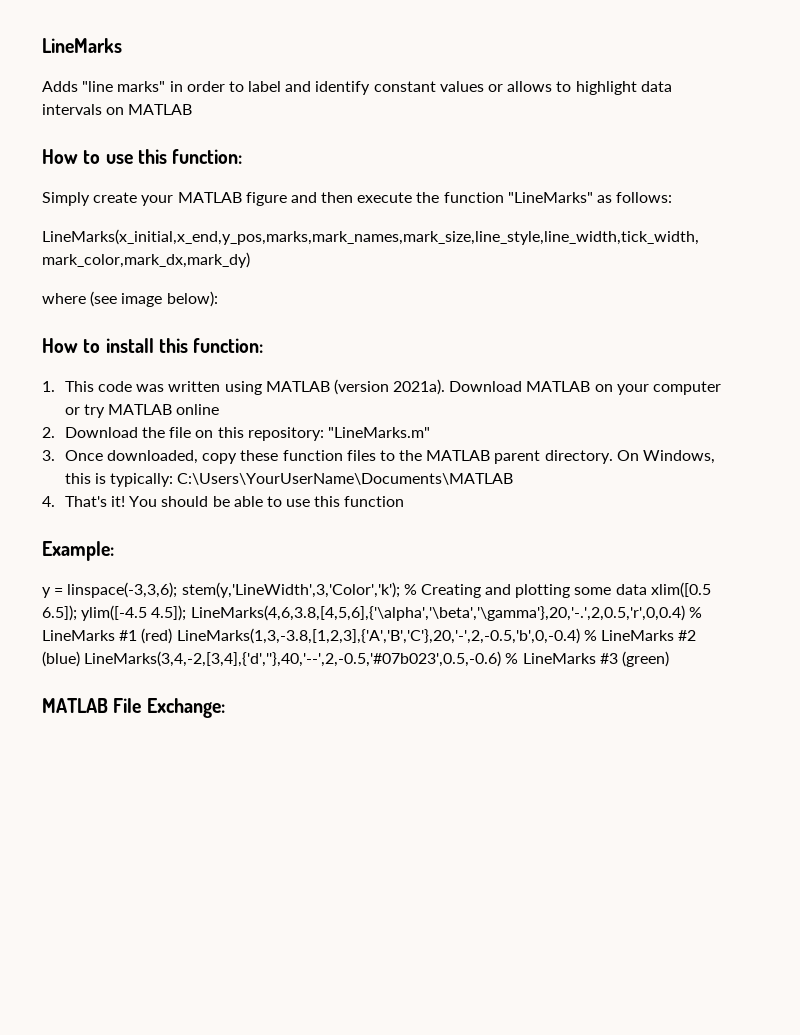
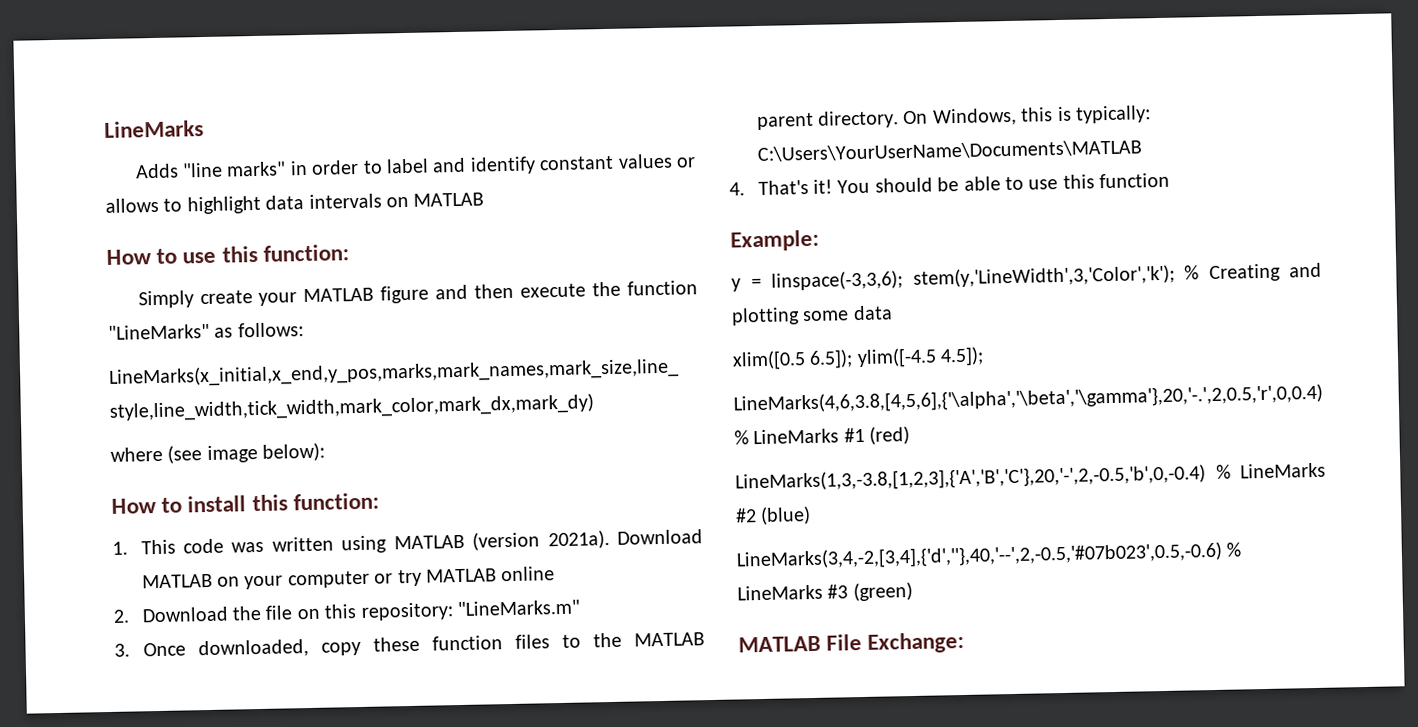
- y = linspace(-3,3,6); stem(y,'LineWidth',3,'Color','k'); % Creating and plotting some data xlim([0.5 6.5]); ylim([-4.5 4.5]); LineMarks(4,6,3.8,[4,5,6],{'\alpha','\beta','\gamma'},20,'-.',2,0.5,'r',0,0.4) % LineMarks #1 (red) LineMarks(1,3,-3.8,[1,2,3],{'A','B','C'},20,'-',2,-0.5,'b',0,-0.4) % LineMarks #2 (blue) LineMarks(3,4,-2,[3,4],{'d',''},40,'--',2,-0.5,'#07b023',0.5,-0.6) % LineMarks #3 (green)
+ y = linspace(-3,3,6); stem(y,'LineWidth',3,'Color','k'); % Creating and plotting some data
+ xlim([0.5 6.5]); ylim([-4.5 4.5]);
+ LineMarks(4,6,3.8,[4,5,6],{'\alpha','\beta','\gamma'},20,'-.',2,0.5,'r',0,0.4) % LineMarks #1 (red)
+ LineMarks(1,3,-3.8,[1,2,3],{'A','B','C'},20,'-',2,-0.5,'b',0,-0.4) % LineMarks #2 (blue)
+ LineMarks(3,4,-2,[3,4],{'d',''},40,'--',2,-0.5,'#07b023',0.5,-0.6) % LineMarks #3 (green)

